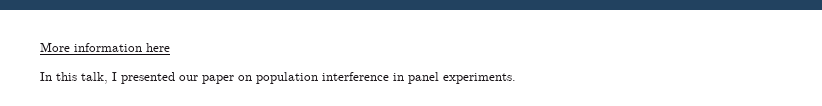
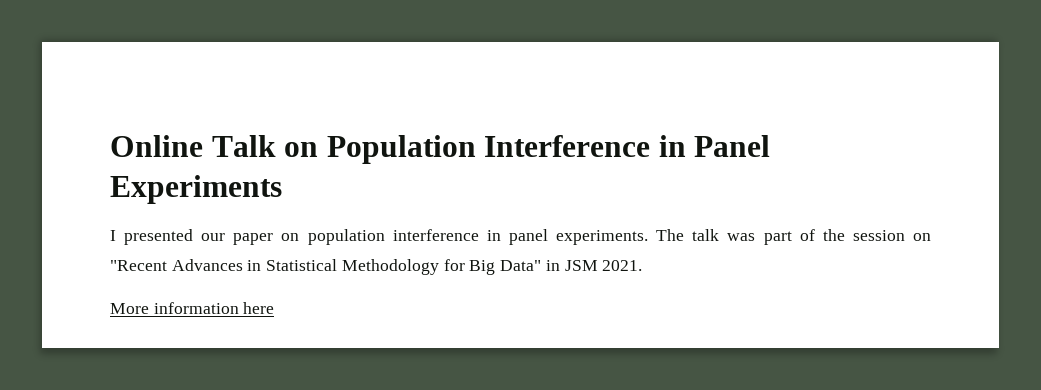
- More information here
- In this talk, I presented our paper on population interference in panel experiments.
+ Online Talk on Population Interference in Panel Experiments
+ I presented our paper on population interference in panel experiments.
+ The talk was part of the session on "Recent Advances in Statistical Methodology for Big Data" in JSM 2021.
+ More information here

